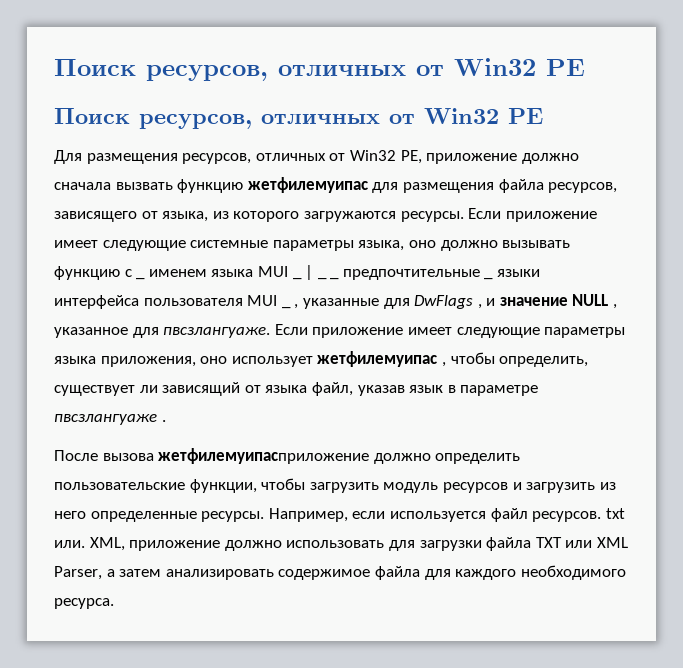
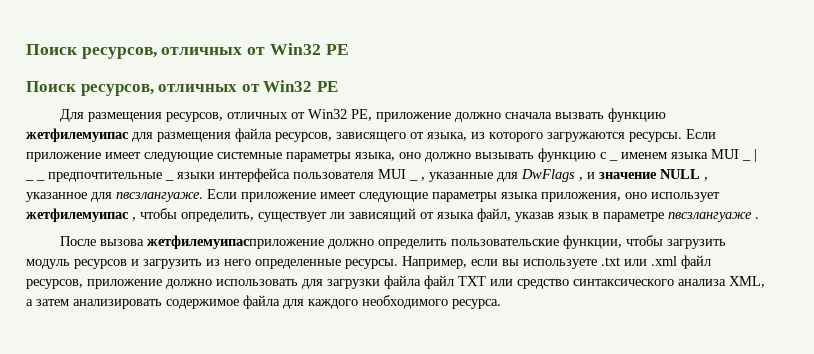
- Например, если используется файл ресурсов. txt или. XML, приложение должно использовать для загрузки файла TXT или XML Parser, а затем анализировать содержимое файла для каждого необходимого ресурса.
+ Например, если вы используете .txt или .xml файл ресурсов, приложение должно использовать для загрузки файла файл TXT или средство синтаксического анализа XML, а затем анализировать содержимое файла для каждого необходимого ресурса.

